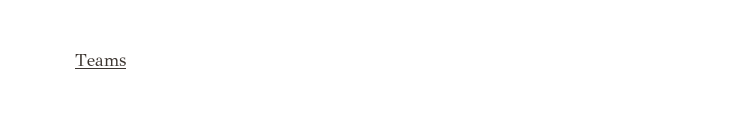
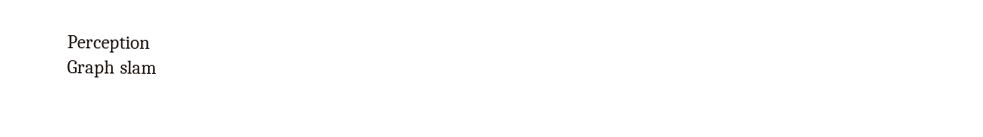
- Teams
+ Perception
+ Graph slam

